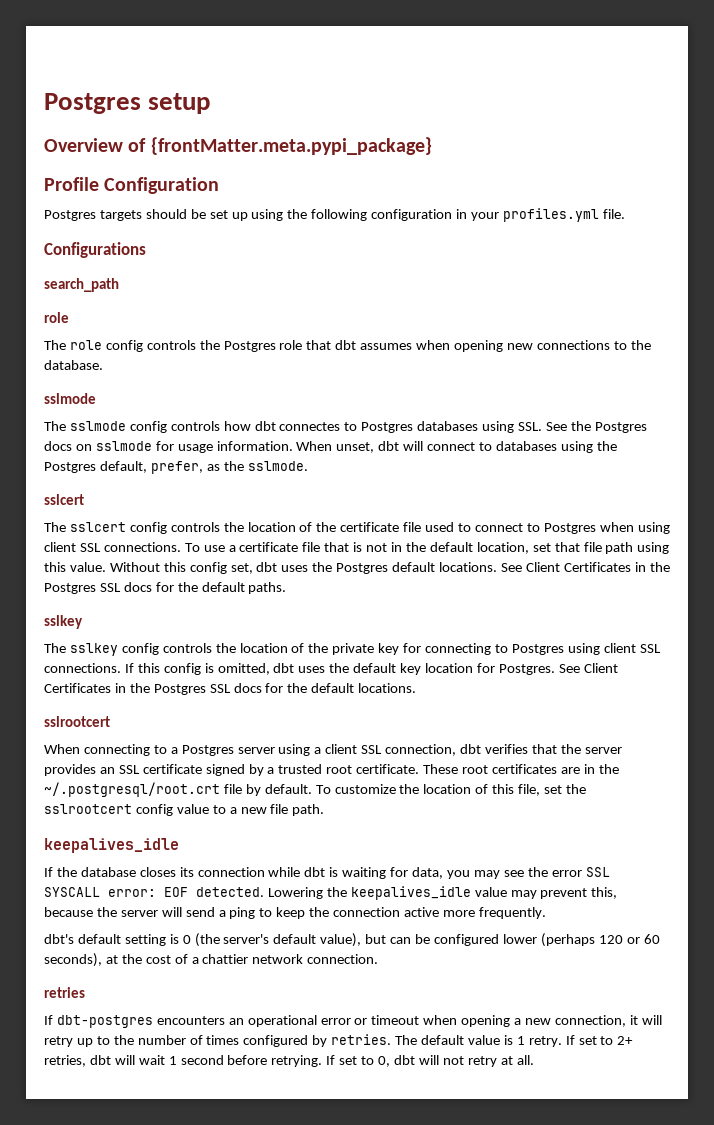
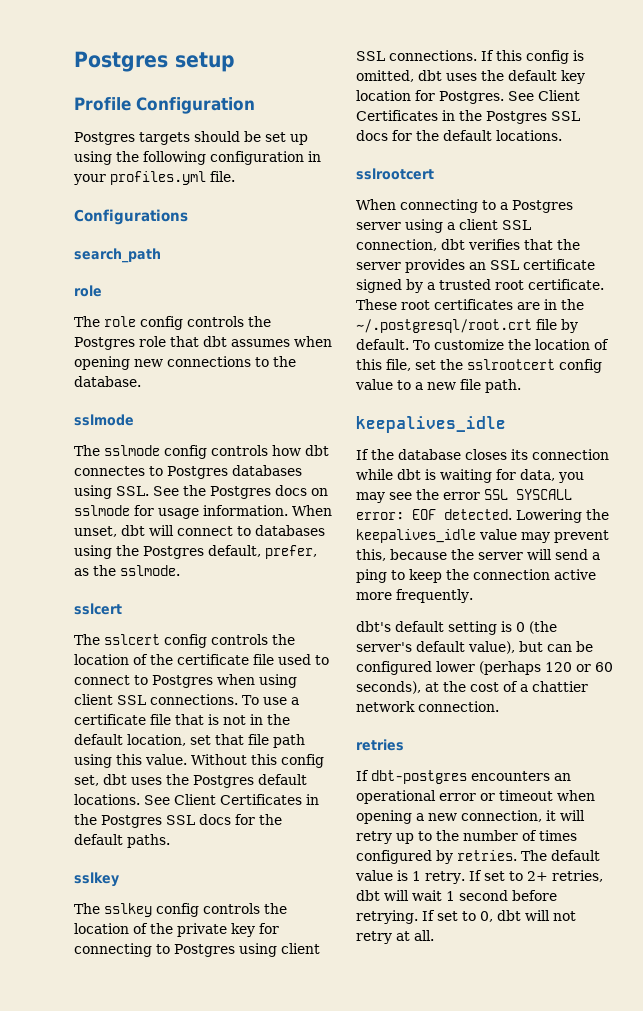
- Overview of {frontMatter.meta.pypi_package}

